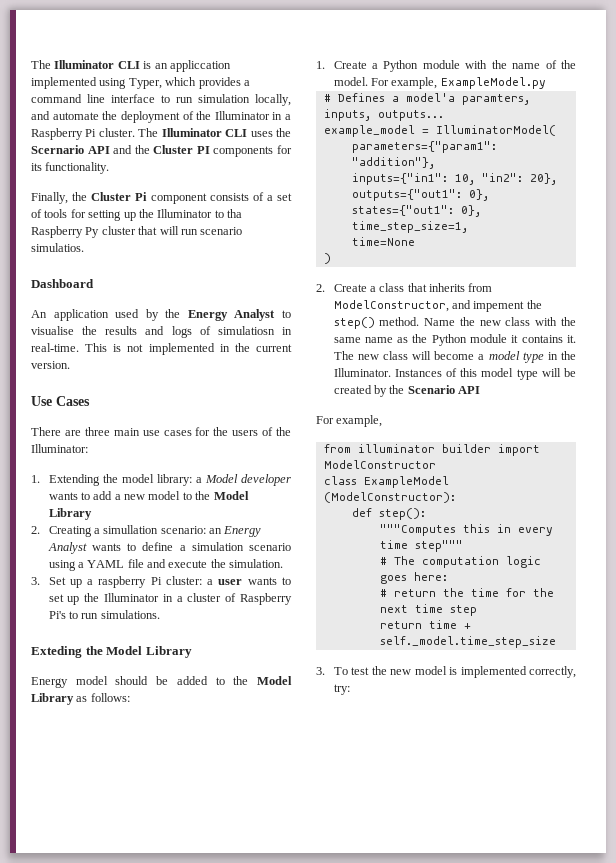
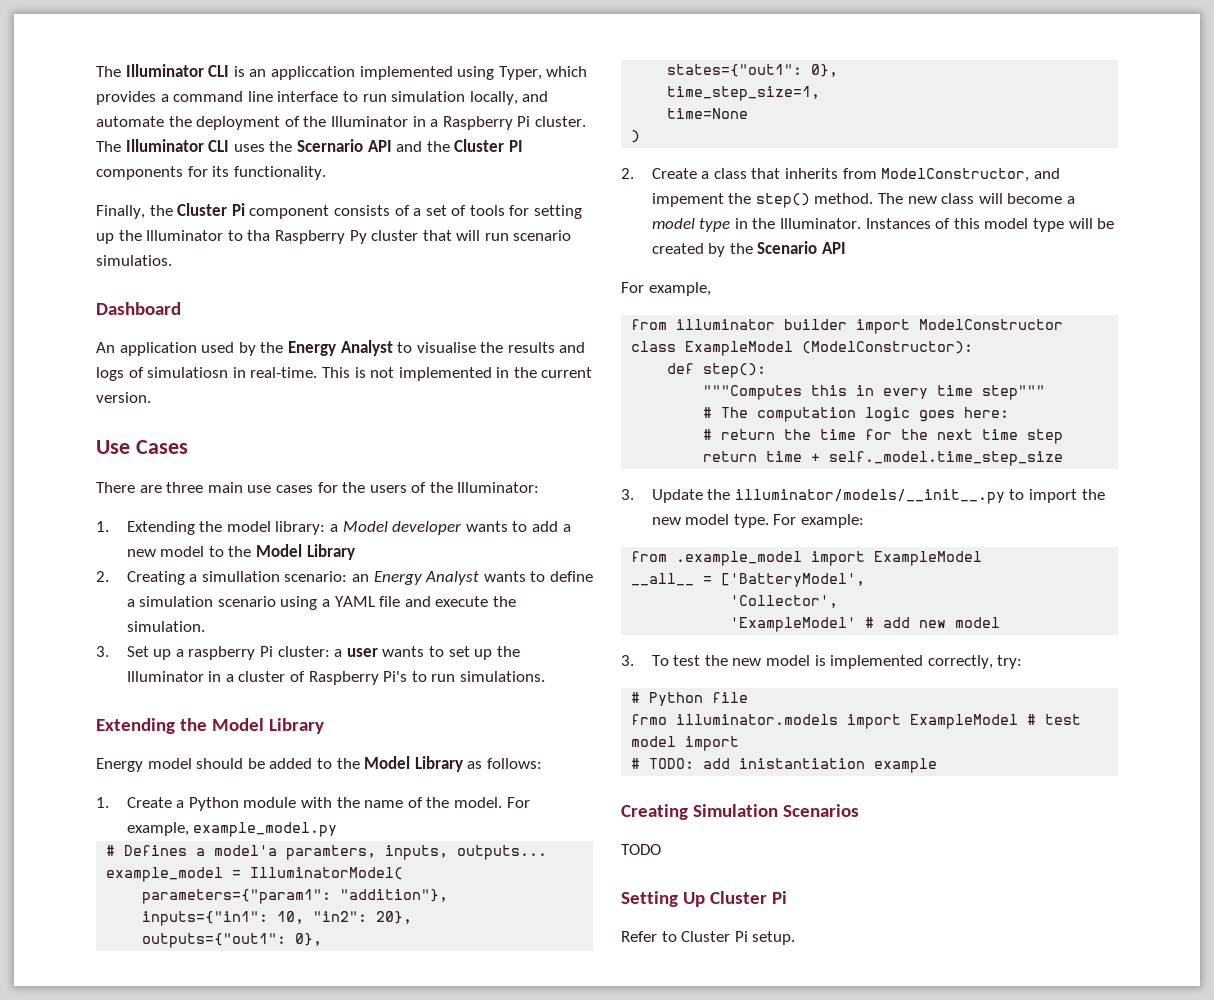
- Exteding the Model Library
+ Extending the Model Library
- For example, ExampleModel.py
+ For example, example_model.py
- Name the new class with the same name as the Python module it contains it.
+ 3. Update the illuminator/models/__init__.py to import the new model type. For example:
+ from .example_model import ExampleModel
+ __all__ = ['BatteryModel',
+ 'Collector',
+ 'ExampleModel' # add new model
+ # Python file
+ frmo illuminator.models import ExampleModel # test model import
+ # TODO: add inistantiation example
+ Creating Simulation Scenarios
+ TODO
+ Setting Up Cluster Pi
+ Refer to Cluster Pi setup.

